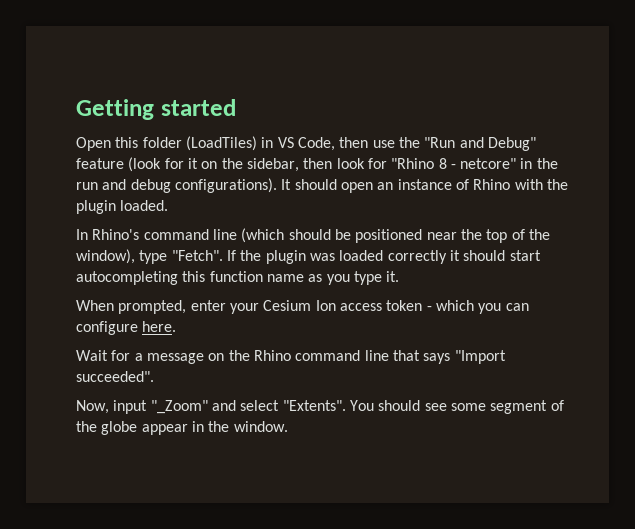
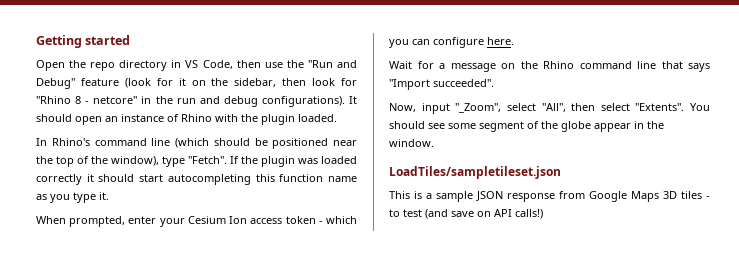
- Open this folder (LoadTiles) in VS Code, then use the "Run and Debug" feature (look for it on the sidebar, then look for "Rhino 8 - netcore" in the run and debug configurations).
+ Open the repo directory in VS Code, then use the "Run and Debug" feature (look for it on the sidebar, then look for "Rhino 8 - netcore" in the run and debug configurations).
- Now, input "_Zoom" and select "Extents".
+ Now, input "_Zoom", select "All", then select "Extents".
+ LoadTiles/sampletileset.json
+ This is a sample JSON response from Google Maps 3D tiles - to test (and save on API calls!)

